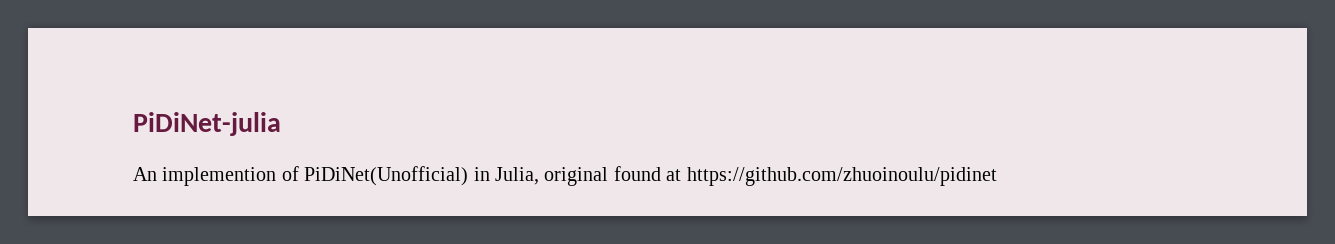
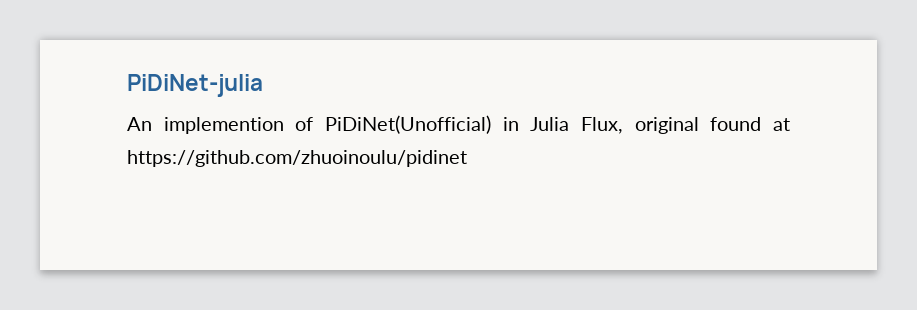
- An implemention of PiDiNet(Unofficial) in Julia, original found at https://github.com/zhuoinoulu/pidinet
+ An implemention of PiDiNet(Unofficial) in Julia Flux, original found at https://github.com/zhuoinoulu/pidinet

